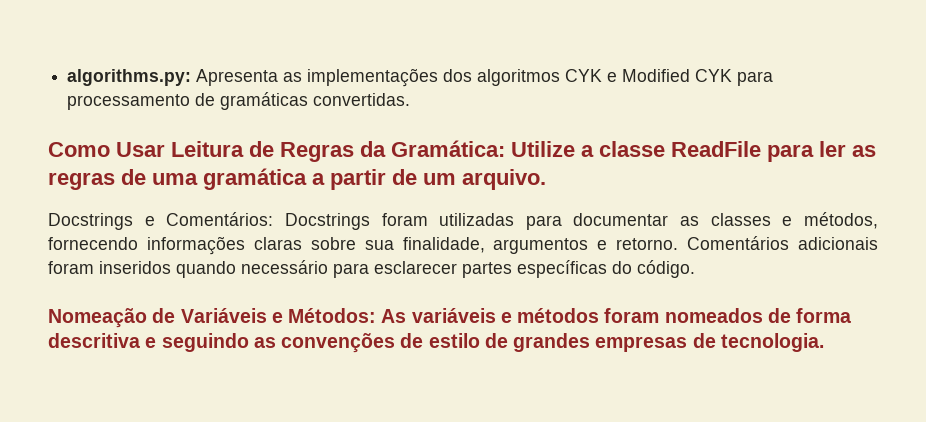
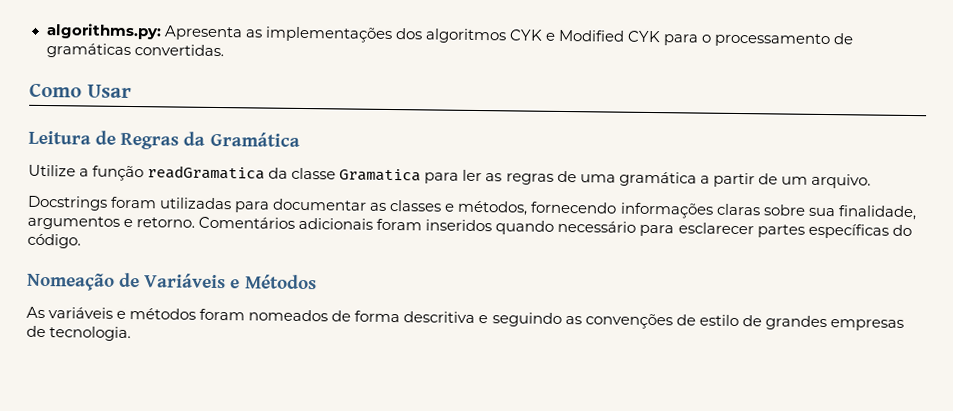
- algorithms.py: Apresenta as implementações dos algoritmos CYK e Modified CYK para processamento de gramáticas convertidas.
+ algorithms.py: Apresenta as implementações dos algoritmos CYK e Modified CYK para o processamento de gramáticas convertidas.
- Como Usar Leitura de Regras da Gramática: Utilize a classe ReadFile para ler as regras de uma gramática a partir de um arquivo.
+ Como Usar
+ Leitura de Regras da Gramática
+ Utilize a função readGramatica da classe Gramatica para ler as regras de uma gramática a partir de um arquivo.
- Docstrings e Comentários: Docstrings foram utilizadas para documentar as classes e métodos, fornecendo informações claras sobre sua finalidade, argumentos e retorno.
+ Docstrings foram utilizadas para documentar as classes e métodos, fornecendo informações claras sobre sua finalidade, argumentos e retorno.
- Nomeação de Variáveis e Métodos: As variáveis e métodos foram nomeados de forma descritiva e seguindo as convenções de estilo de grandes empresas de tecnologia.
+ Nomeação de Variáveis e Métodos
+ As variáveis e métodos foram nomeados de forma descritiva e seguindo as convenções de estilo de grandes empresas de tecnologia.

